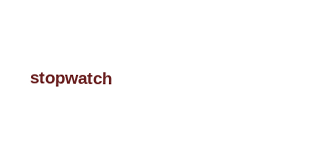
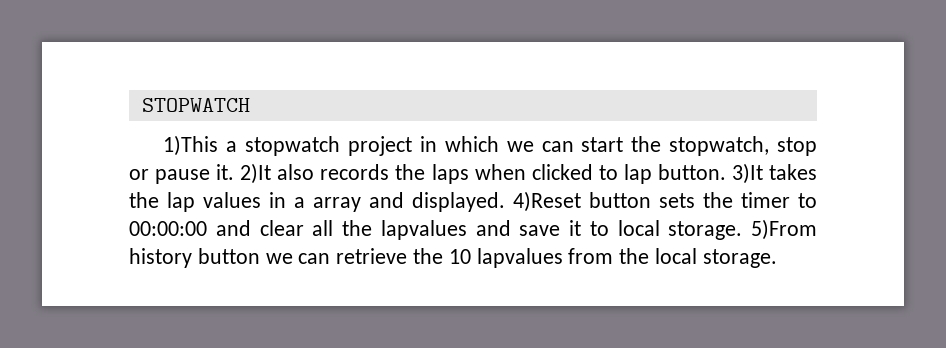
- stopwatch
+ STOPWATCH
+ 1)This a stopwatch project in which we can start the stopwatch, stop or pause it. 2)It also records the laps when clicked to lap button. 3)It takes the lap values in a array and displayed. 4)Reset button sets the timer to 00:00:00 and clear all the lapvalues and save it to local storage. 5)From history button we can retrieve the 10 lapvalues from the local storage.

